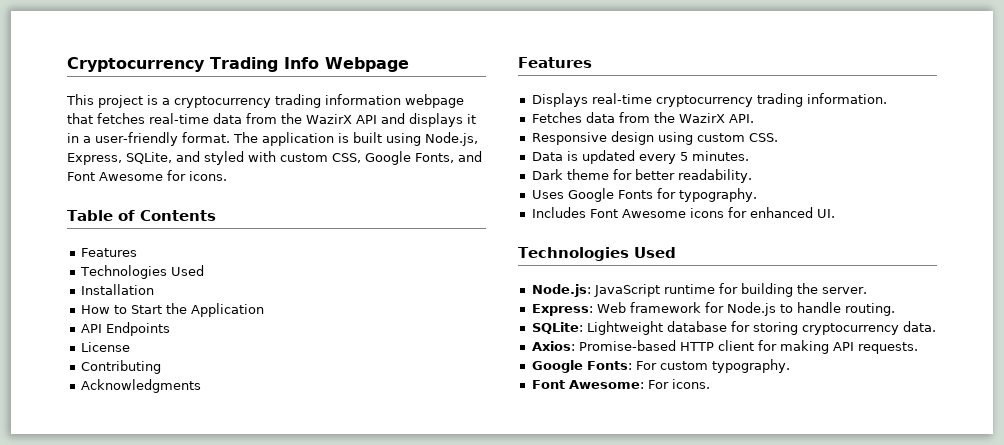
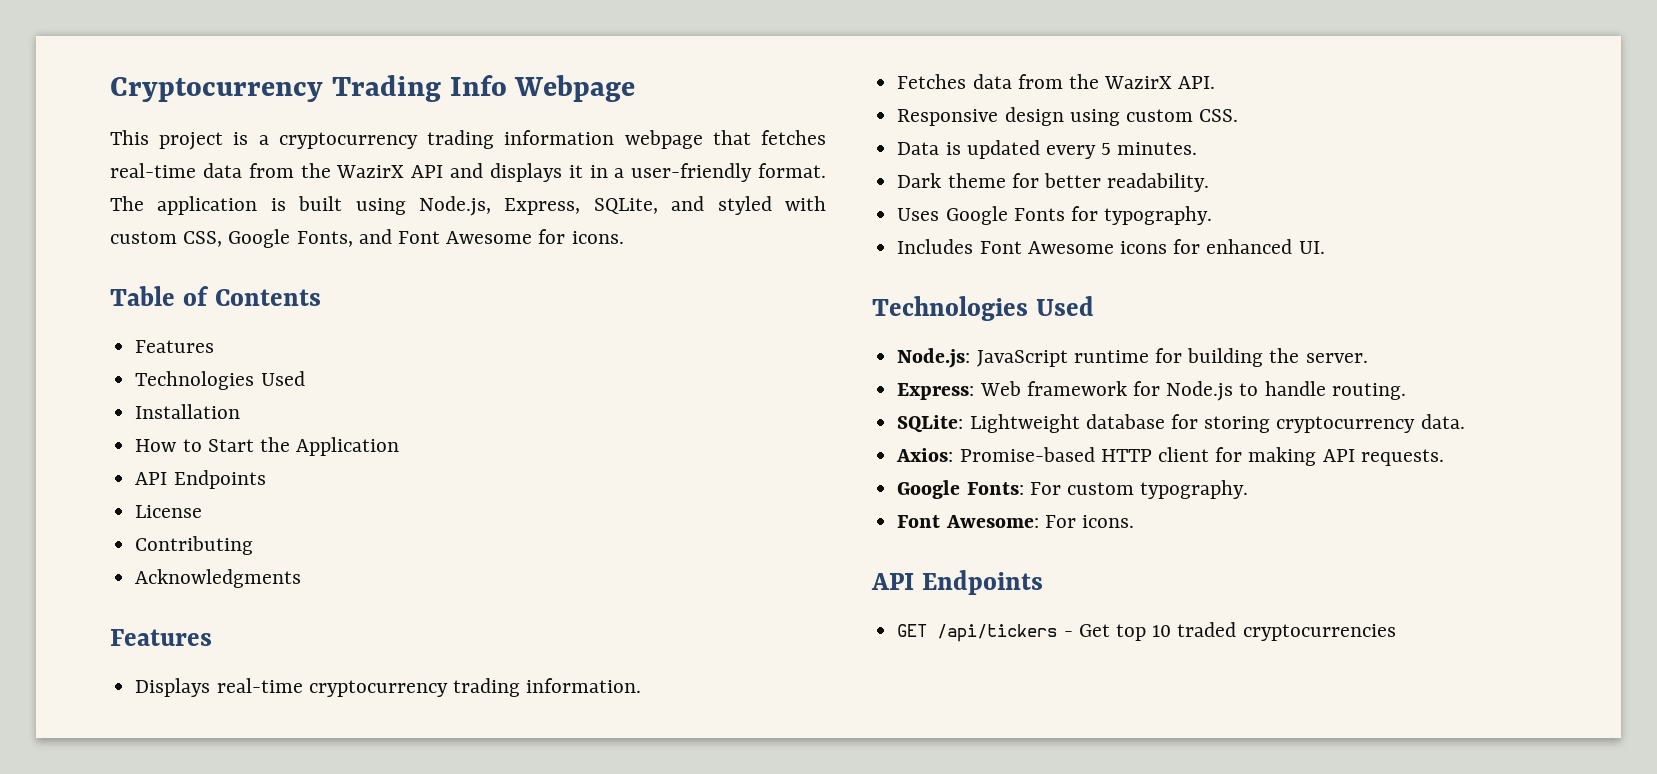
  Font Awesome: For icons.
+ API Endpoints
+ GET /api/tickers - Get top 10 traded cryptocurrencies

